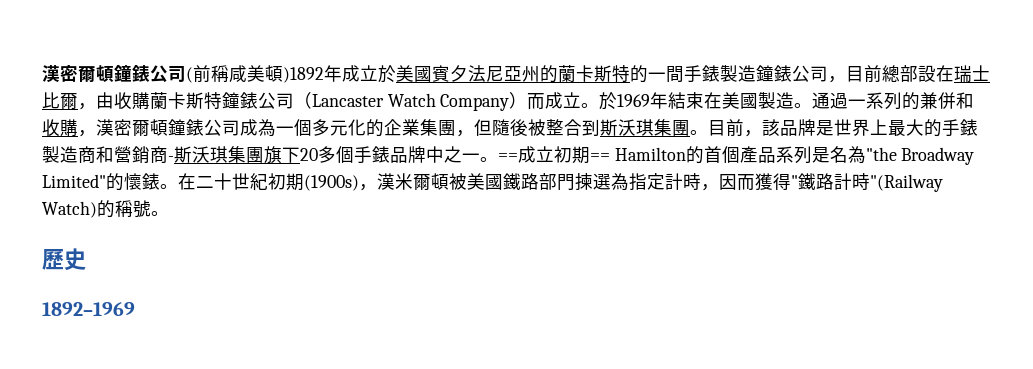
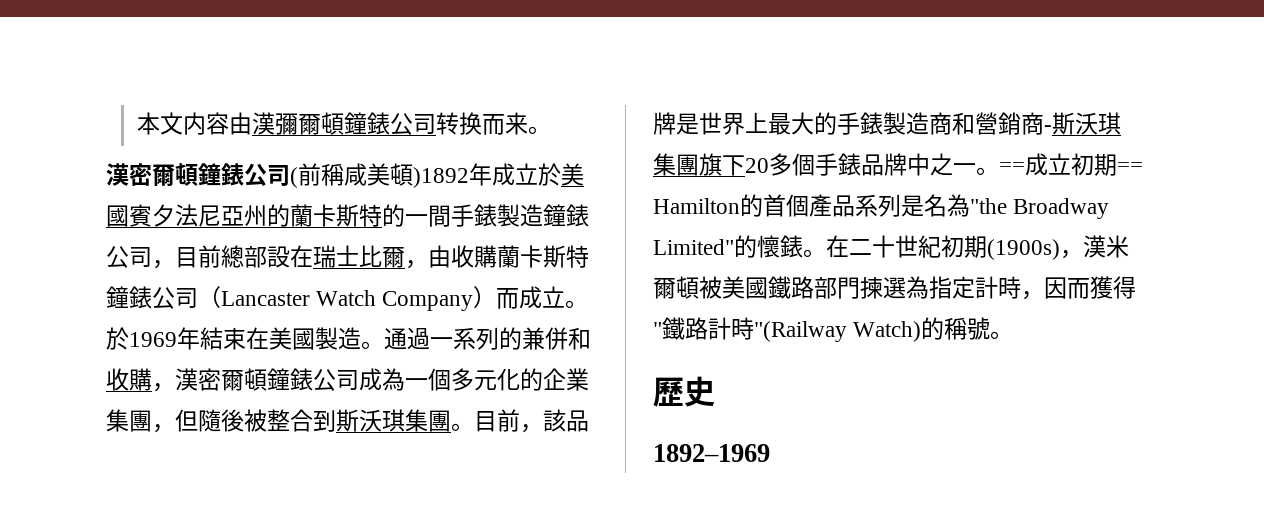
+ 本文内容由漢彌爾頓鐘錶公司转换而来。

